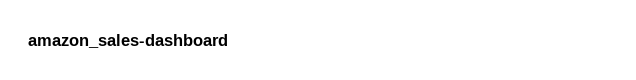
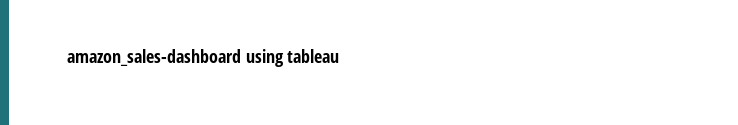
- amazon_sales-dashboard
+ amazon_sales-dashboard using tableau

